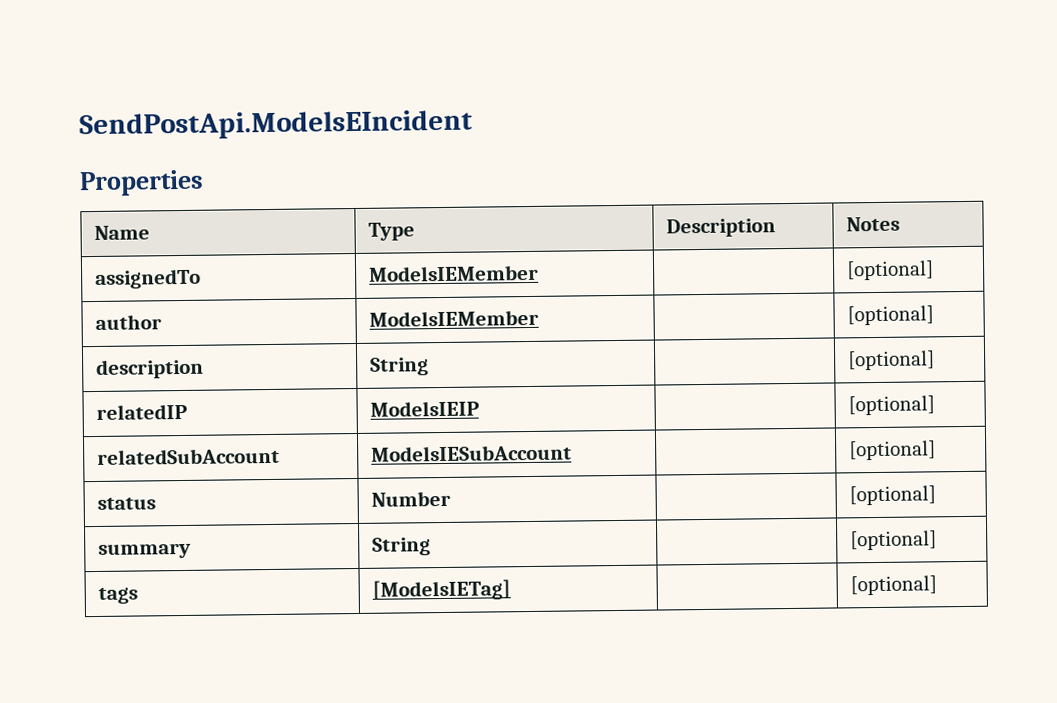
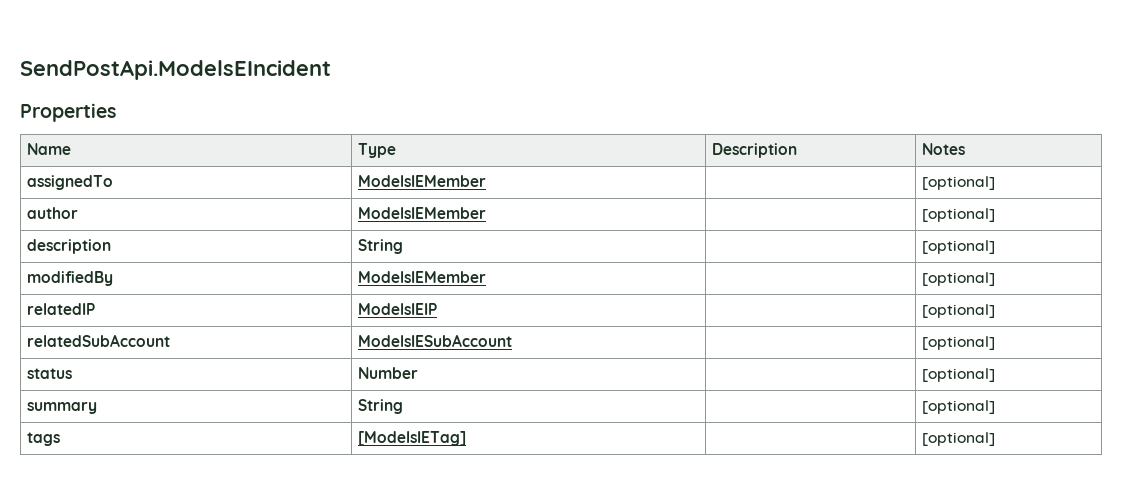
+ modifiedBy | ModelsIEMember | | [optional]

